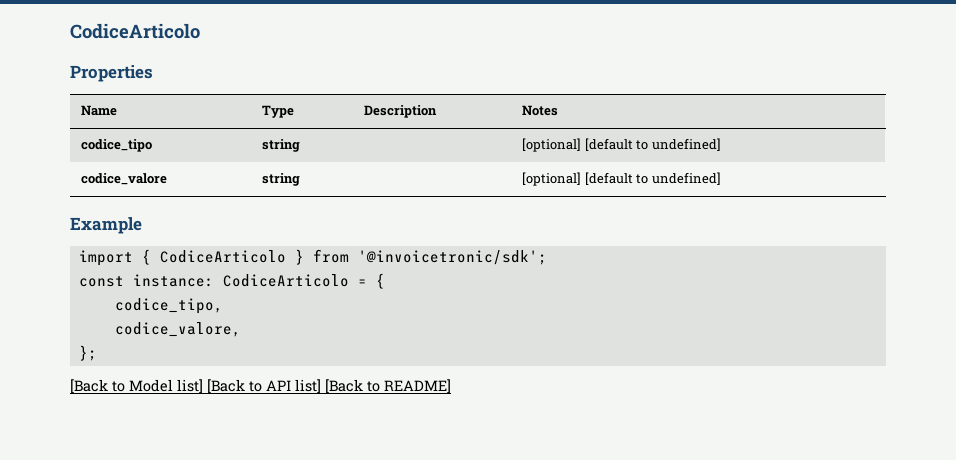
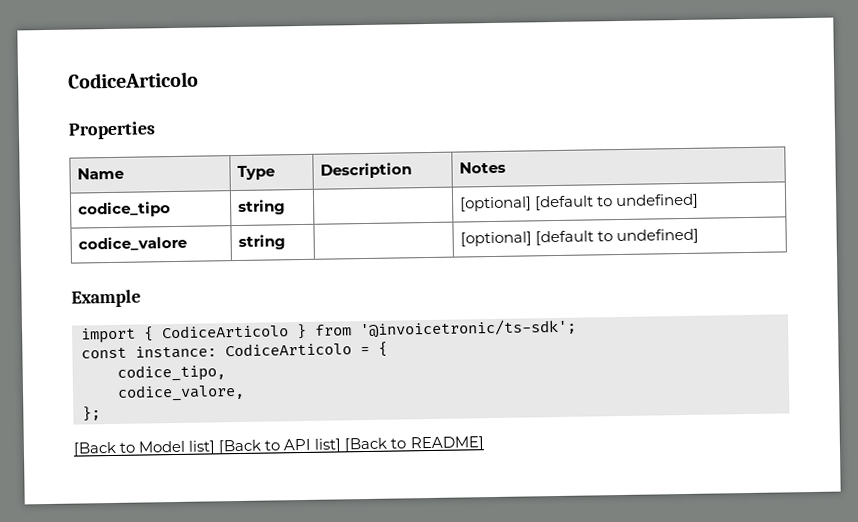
- import { CodiceArticolo } from '@invoicetronic/sdk';
+ import { CodiceArticolo } from '@invoicetronic/ts-sdk';

